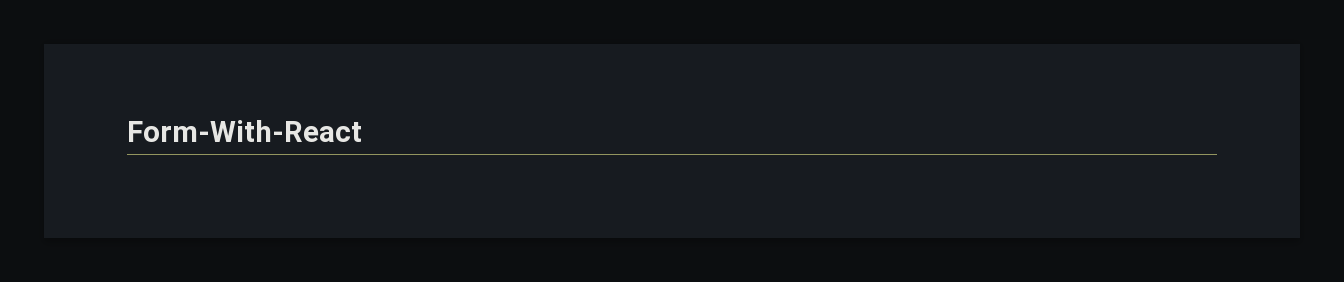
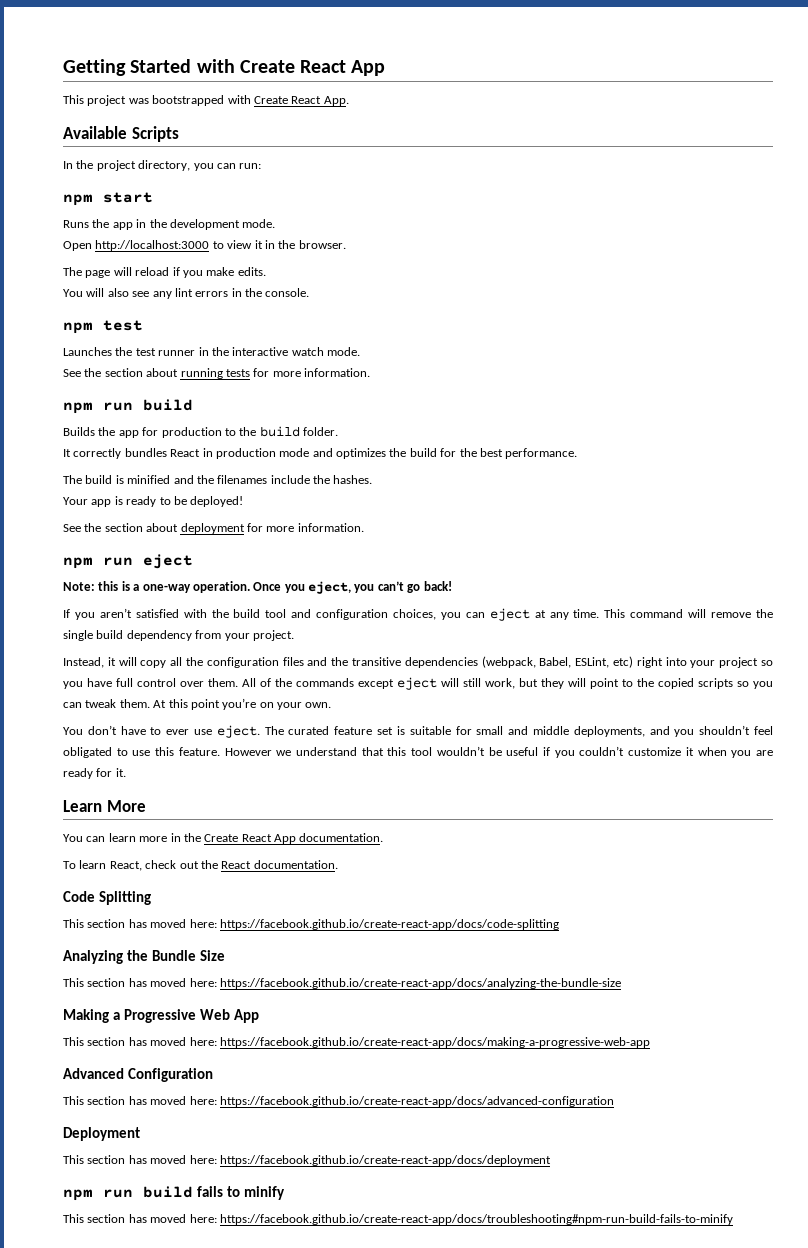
- Form-With-React
+ Getting Started with Create React App
+ This project was bootstrapped with Create React App.
+ Available Scripts
+ In the project directory, you can run:
+ npm start
+ Runs the app in the development mode.
+ Open http://localhost:3000 to view it in the browser.
+ The page will reload if you make edits.
+ You will also see any lint errors in the console.
+ npm test
+ Launches the test runner in the interactive watch mode.
+ See the section about running tests for more information.
+ npm run build
+ Builds the app for production to the build folder.
+ It correctly bundles React in production mode and optimizes the build for the best performance.
+ The build is minified and the filenames include the hashes.
+ Your app is ready to be deployed!
+ See the section about deployment for more information.
+ npm run eject
+ Note: this is a one-way operation. Once you eject, you can’t go back!
+ If you aren’t satisfied with the build tool and configuration choices, you can eject at any time. This command will remove the single build dependency from your project.
+ Instead, it will copy all the configuration files and the transitive dependencies (webpack, Babel, ESLint, etc) right into your project so you have full control over them. All of the commands except eject will still work, but they will point to the copied scripts so you can tweak them. At this point you’re on your own.
+ You don’t have to ever use eject. The curated feature set is suitable for small and middle deployments, and you shouldn’t feel obligated to use this feature. However we understand that this tool wouldn’t be useful if you couldn’t customize it when you are ready for it.
+ Learn More
+ You can learn more in the Create React App documentation.
+ To learn React, check out the React documentation.
+ Code Splitting
+ This section has moved here: https://facebook.github.io/create-react-app/docs/code-splitting
+ Analyzing the Bundle Size
+ This section has moved here: https://facebook.github.io/create-react-app/docs/analyzing-the-bundle-size
+ Making a Progressive Web App
+ This section has moved here: https://facebook.github.io/create-react-app/docs/making-a-progressive-web-app
+ Advanced Configuration
+ This section has moved here: https://facebook.github.io/create-react-app/docs/advanced-configuration
+ Deployment
+ This section has moved here: https://facebook.github.io/create-react-app/docs/deployment
+ npm run build fails to minify
+ This section has moved here: https://facebook.github.io/create-react-app/docs/troubleshooting#npm-run-build-fails-to-minify

